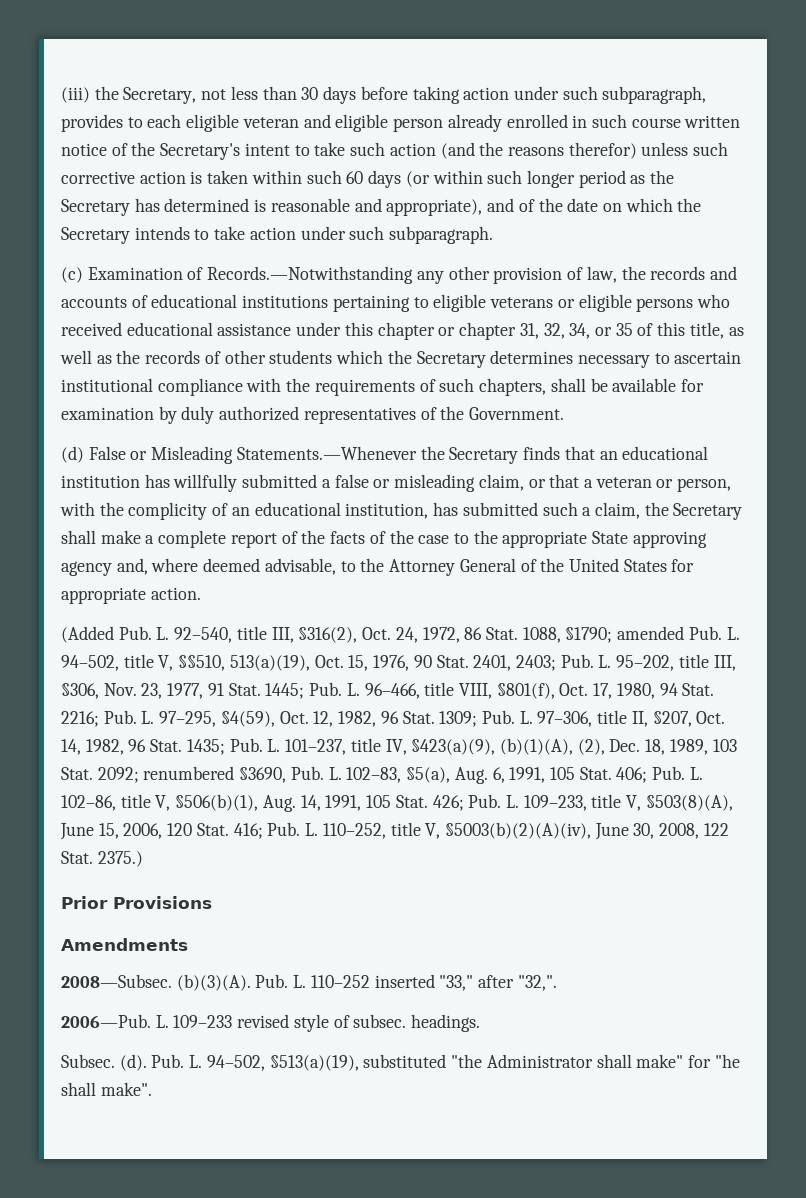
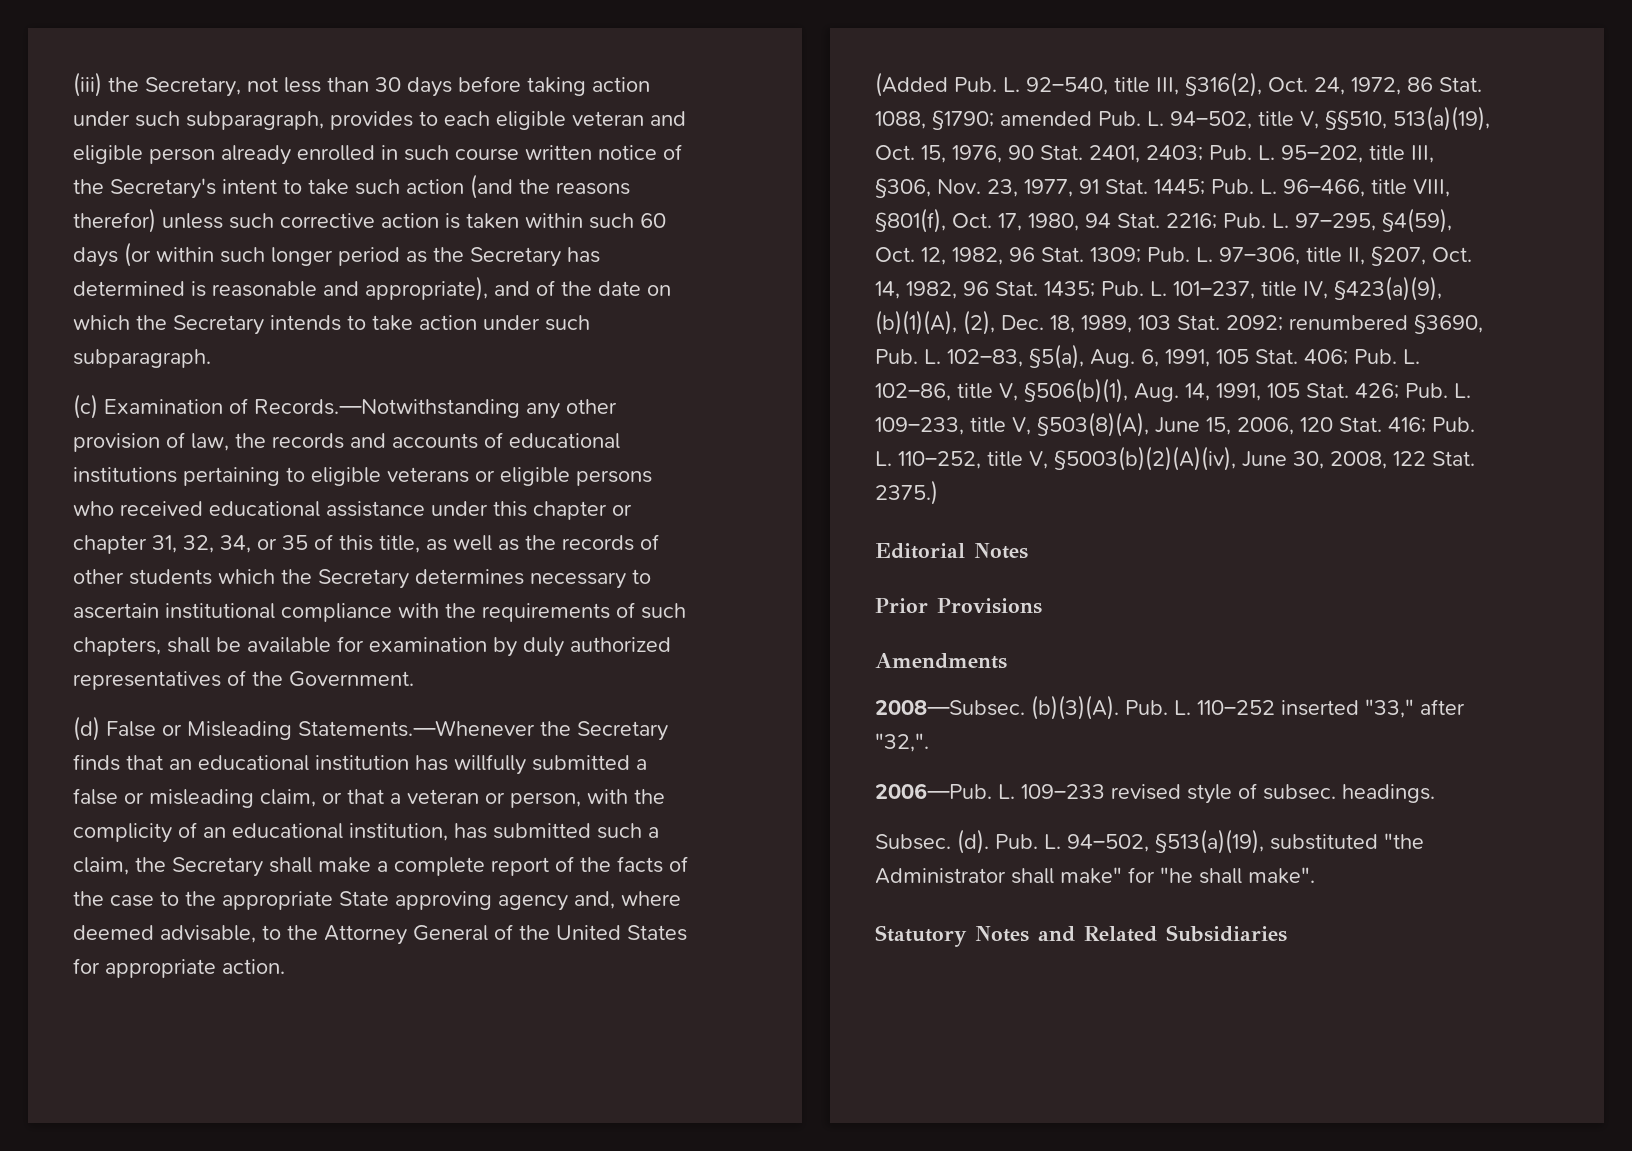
+ Editorial Notes
+ Statutory Notes and Related Subsidiaries

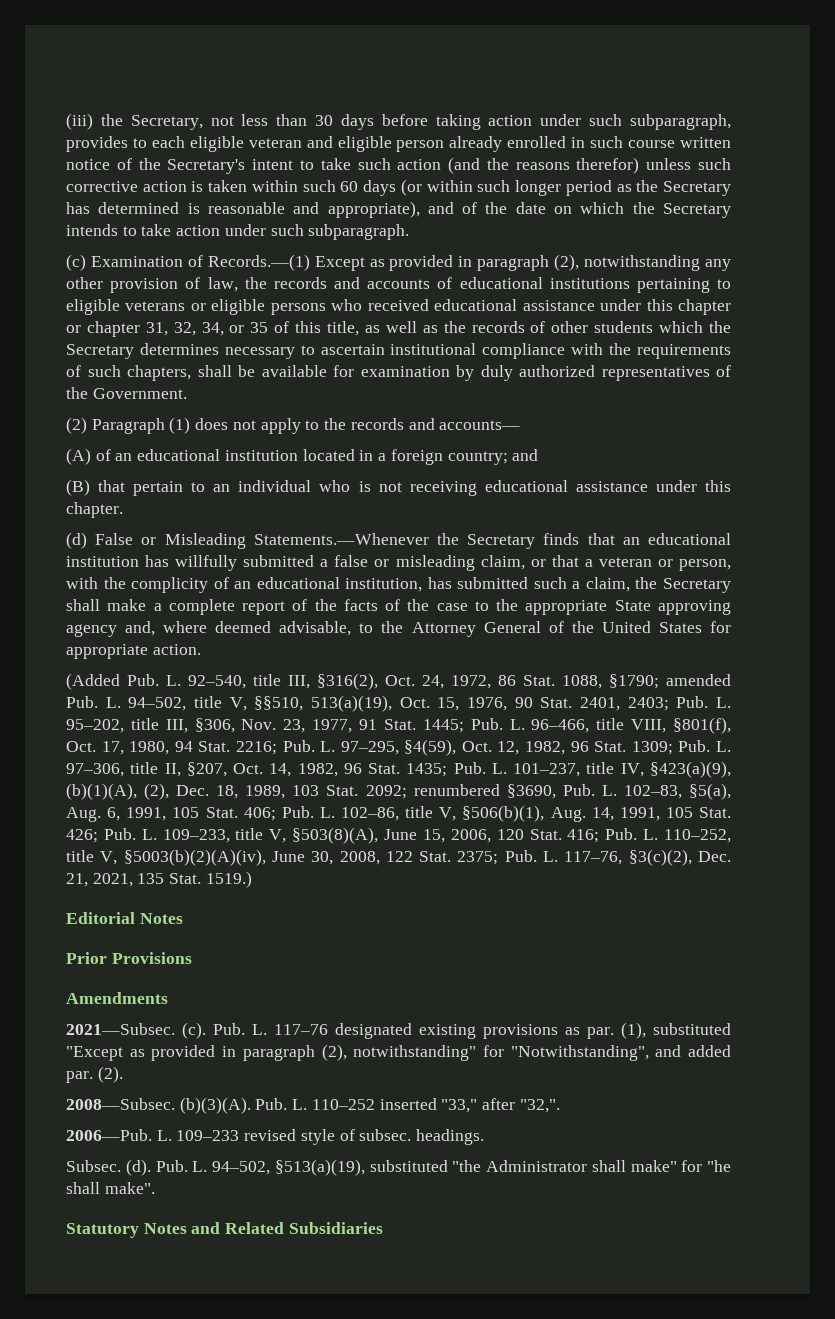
- (c) Examination of Records.—Notwithstanding any other provision of law, the records and accounts of educational institutions pertaining to eligible veterans or eligible persons who received educational assistance under this chapter or chapter 31, 32, 34, or 35 of this title, as well as the records of other students which the Secretary determines necessary to ascertain institutional compliance with the requirements of such chapters, shall be available for examination by duly authorized representatives of the Government.
+ (c) Examination of Records.—(1) Except as provided in paragraph (2), notwithstanding any other provision of law, the records and accounts of educational institutions pertaining to eligible veterans or eligible persons who received educational assistance under this chapter or chapter 31, 32, 34, or 35 of this title, as well as the records of other students which the Secretary determines necessary to ascertain institutional compliance with the requirements of such chapters, shall be available for examination by duly authorized representatives of the Government.
+ (2) Paragraph (1) does not apply to the records and accounts—
+ (A) of an educational institution located in a foreign country; and
+ (B) that pertain to an individual who is not receiving educational assistance under this chapter.
- 2375.)
+ 2375; Pub. L. 117–76, §3(c)(2), Dec. 21, 2021, 135 Stat. 1519.)
+ 2021—Subsec. (c). Pub. L. 117–76 designated existing provisions as par. (1), substituted "Except as provided in paragraph (2), notwithstanding" for "Notwithstanding", and added par. (2).

